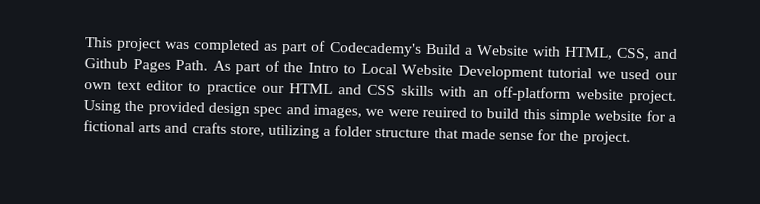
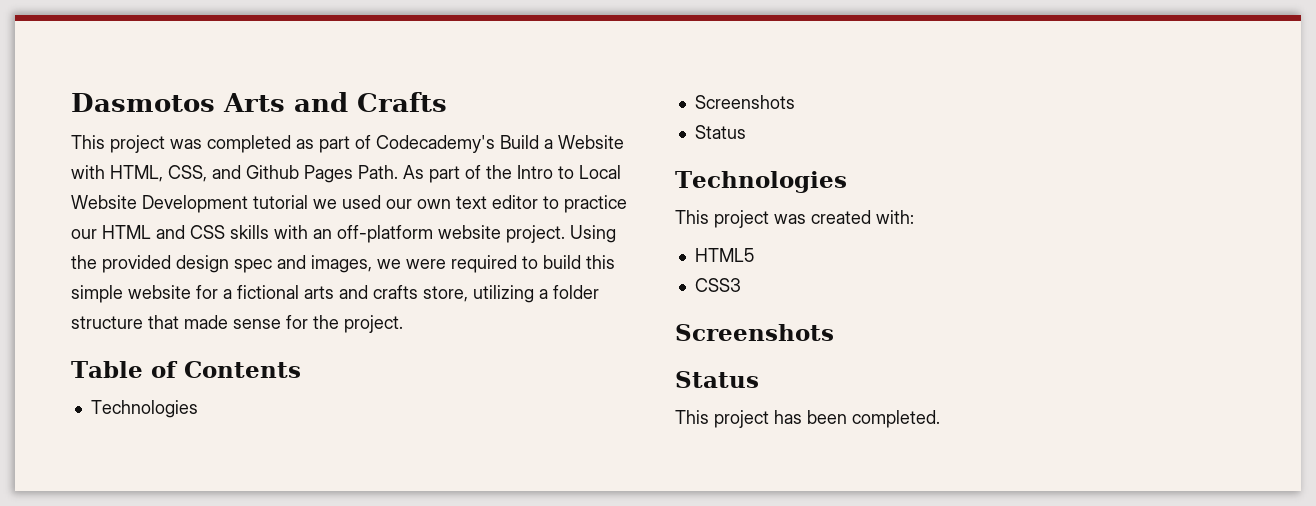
+ Dasmotos Arts and Crafts
- Using the provided design spec and images, we were reuired to build this simple website for a fictional arts and crafts store, utilizing a folder structure that made sense for the project.
+ Using the provided design spec and images, we were required to build this simple website for a fictional arts and crafts store, utilizing a folder structure that made sense for the project.
+ Table of Contents
+ Technologies
+ Screenshots
+ Status
+ Technologies
+ This project was created with:
+ HTML5
+ CSS3
+ Screenshots
+ Status
+ This project has been completed.

